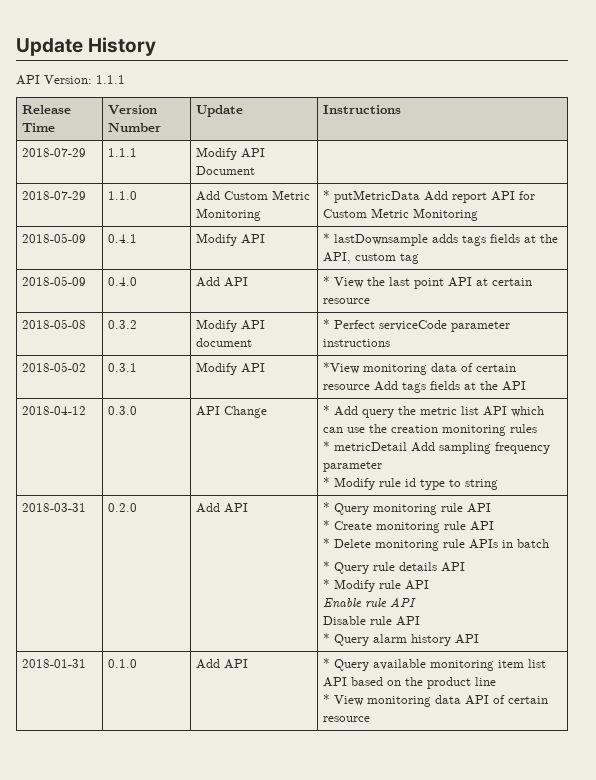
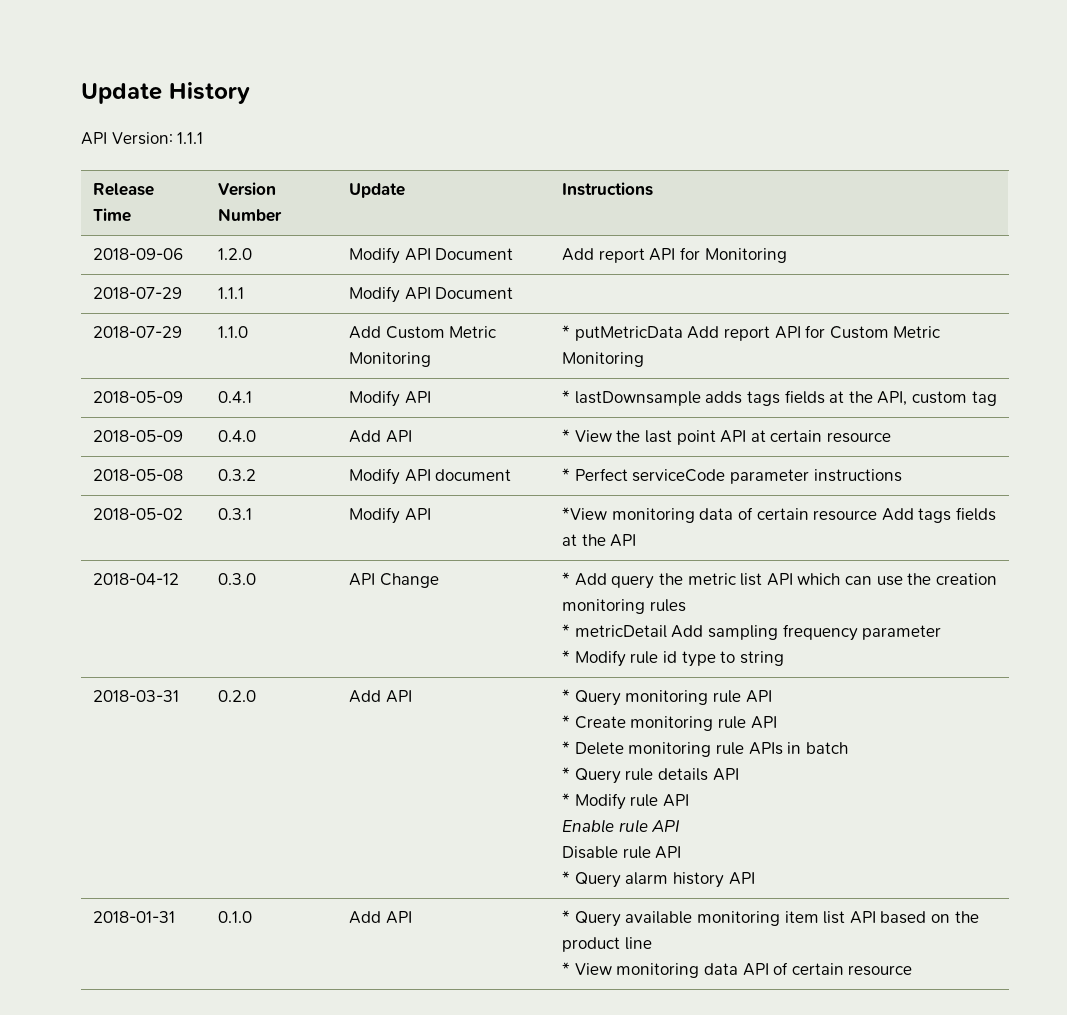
+ 2018-09-06 | 1.2.0 | Modify API Document | Add report API for Monitoring

